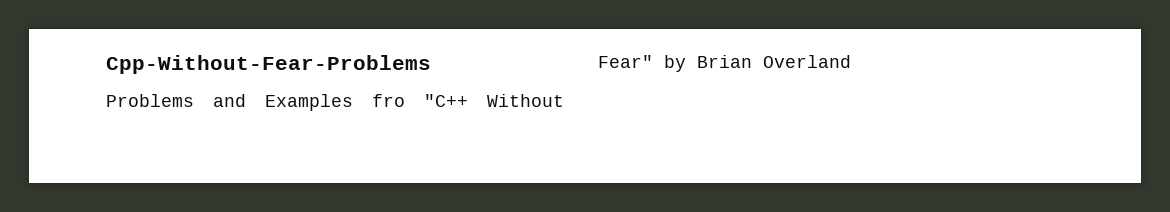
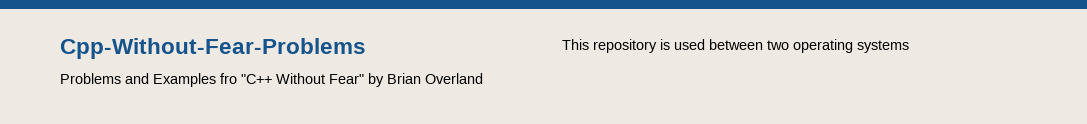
+ This repository is used between two operating systems

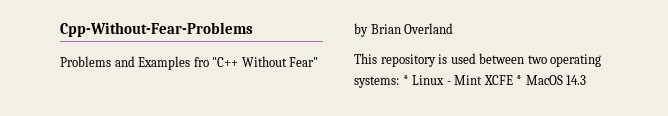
- This repository is used between two operating systems
+ This repository is used between two operating systems: * Linux - Mint XCFE * MacOS 14.3

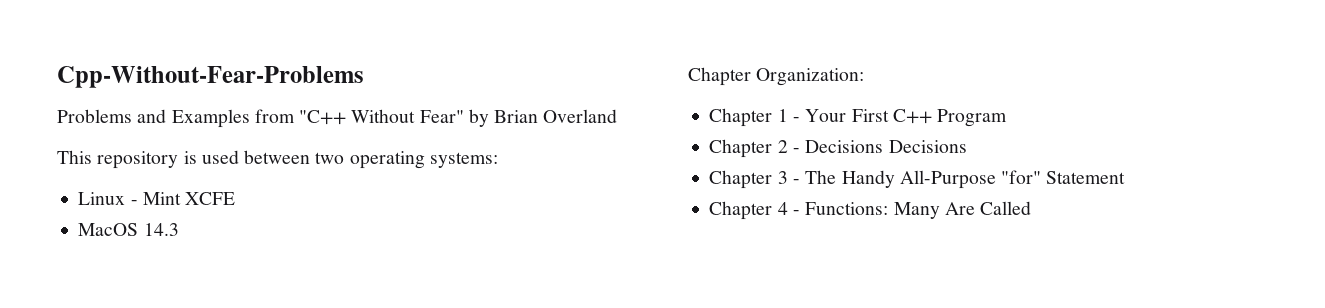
- Problems and Examples fro "C++ Without Fear" by Brian Overland
+ Problems and Examples from "C++ Without Fear" by Brian Overland
- This repository is used between two operating systems: * Linux - Mint XCFE * MacOS 14.3
+ This repository is used between two operating systems:
+ Linux - Mint XCFE
+ MacOS 14.3
+ Chapter Organization:
+ Chapter 1 - Your First C++ Program
+ Chapter 2 - Decisions Decisions
+ Chapter 3 - The Handy All-Purpose "for" Statement
+ Chapter 4 - Functions: Many Are Called

